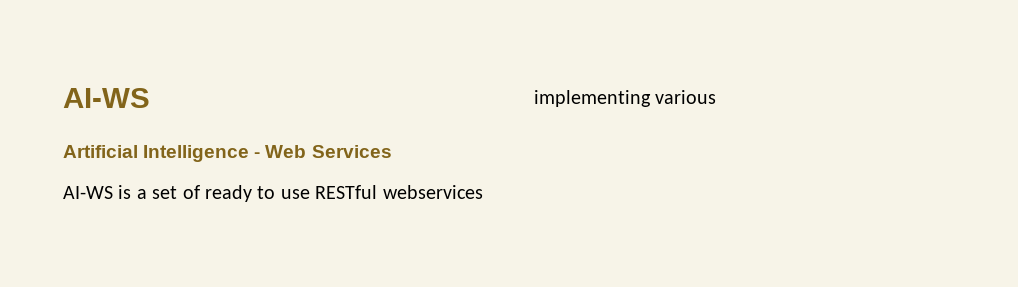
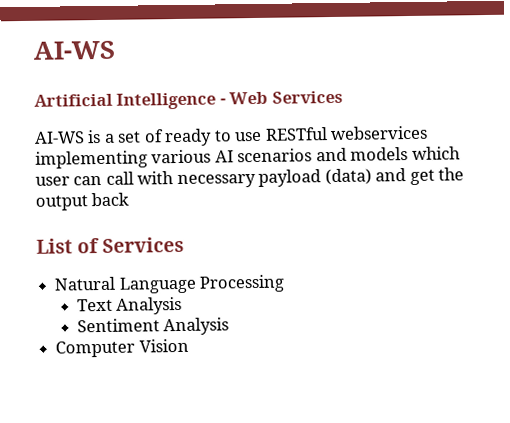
- AI-WS is a set of ready to use RESTful webservices implementing various
+ AI-WS is a set of ready to use RESTful webservices implementing various AI scenarios and models which user can call with necessary payload (data) and get the output back
+ List of Services
+ Natural Language Processing
+ Text Analysis
+ Sentiment Analysis
+ Computer Vision

